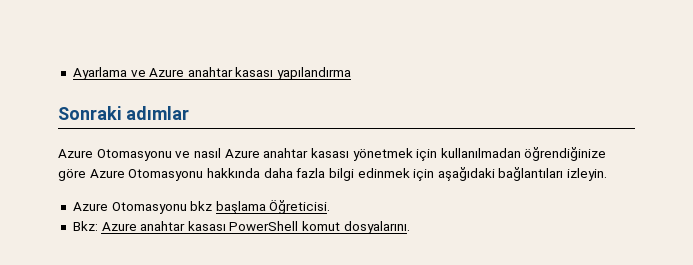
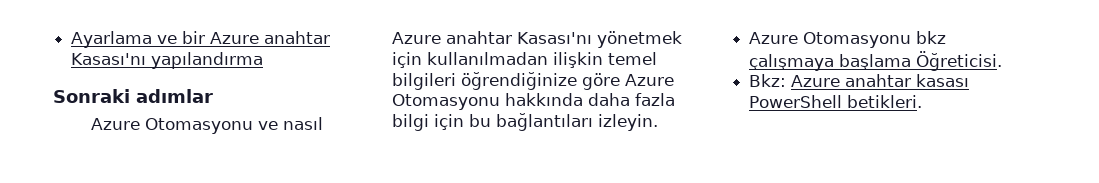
- Ayarlama ve Azure anahtar kasası yapılandırma
+ Ayarlama ve bir Azure anahtar Kasası'nı yapılandırma
- Azure Otomasyonu ve nasıl Azure anahtar kasası yönetmek için kullanılmadan öğrendiğinize göre Azure Otomasyonu hakkında daha fazla bilgi edinmek için aşağıdaki bağlantıları izleyin.
+ Azure Otomasyonu ve nasıl Azure anahtar Kasası'nı yönetmek için kullanılmadan ilişkin temel bilgileri öğrendiğinize göre Azure Otomasyonu hakkında daha fazla bilgi için bu bağlantıları izleyin.
- Azure Otomasyonu bkz başlama Öğreticisi.
+ Azure Otomasyonu bkz çalışmaya başlama Öğreticisi.
- Bkz: Azure anahtar kasası PowerShell komut dosyalarını.
+ Bkz: Azure anahtar kasası PowerShell betikleri.

